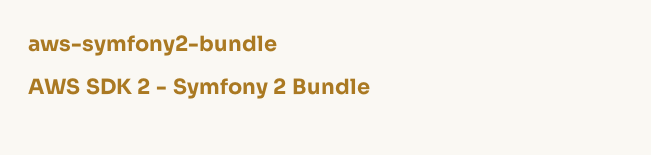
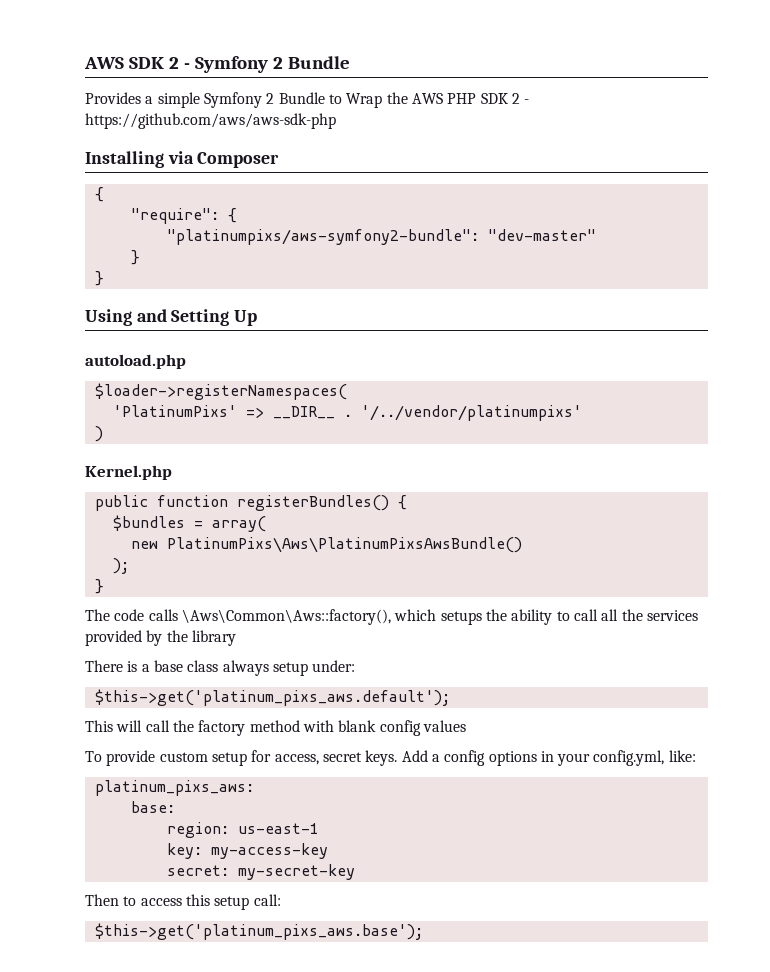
- aws-symfony2-bundle
+ Provides a simple Symfony 2 Bundle to Wrap the AWS PHP SDK 2 - https://github.com/aws/aws-sdk-php
+ Installing via Composer
+ {
+ "require": {
+ "platinumpixs/aws-symfony2-bundle": "dev-master"
+ }
+ }
+ Using and Setting Up
+ autoload.php
+ $loader->registerNamespaces(
+ 'PlatinumPixs' => __DIR__ . '/../vendor/platinumpixs'
+ )
+ Kernel.php
+ public function registerBundles() {
+ $bundles = array(
+ new PlatinumPixs\Aws\PlatinumPixsAwsBundle()
+ );
+ }
+ The code calls \Aws\Common\Aws::factory(), which setups the ability to call all the services provided by the library
+ There is a base class always setup under:
+ $this->get('platinum_pixs_aws.default');
+ This will call the factory method with blank config values
+ To provide custom setup for access, secret keys. Add a config options in your config.yml, like:
+ platinum_pixs_aws:
+ base:
+ region: us-east-1
+ key: my-access-key
+ secret: my-secret-key
+ Then to access this setup call:
+ $this->get('platinum_pixs_aws.base');

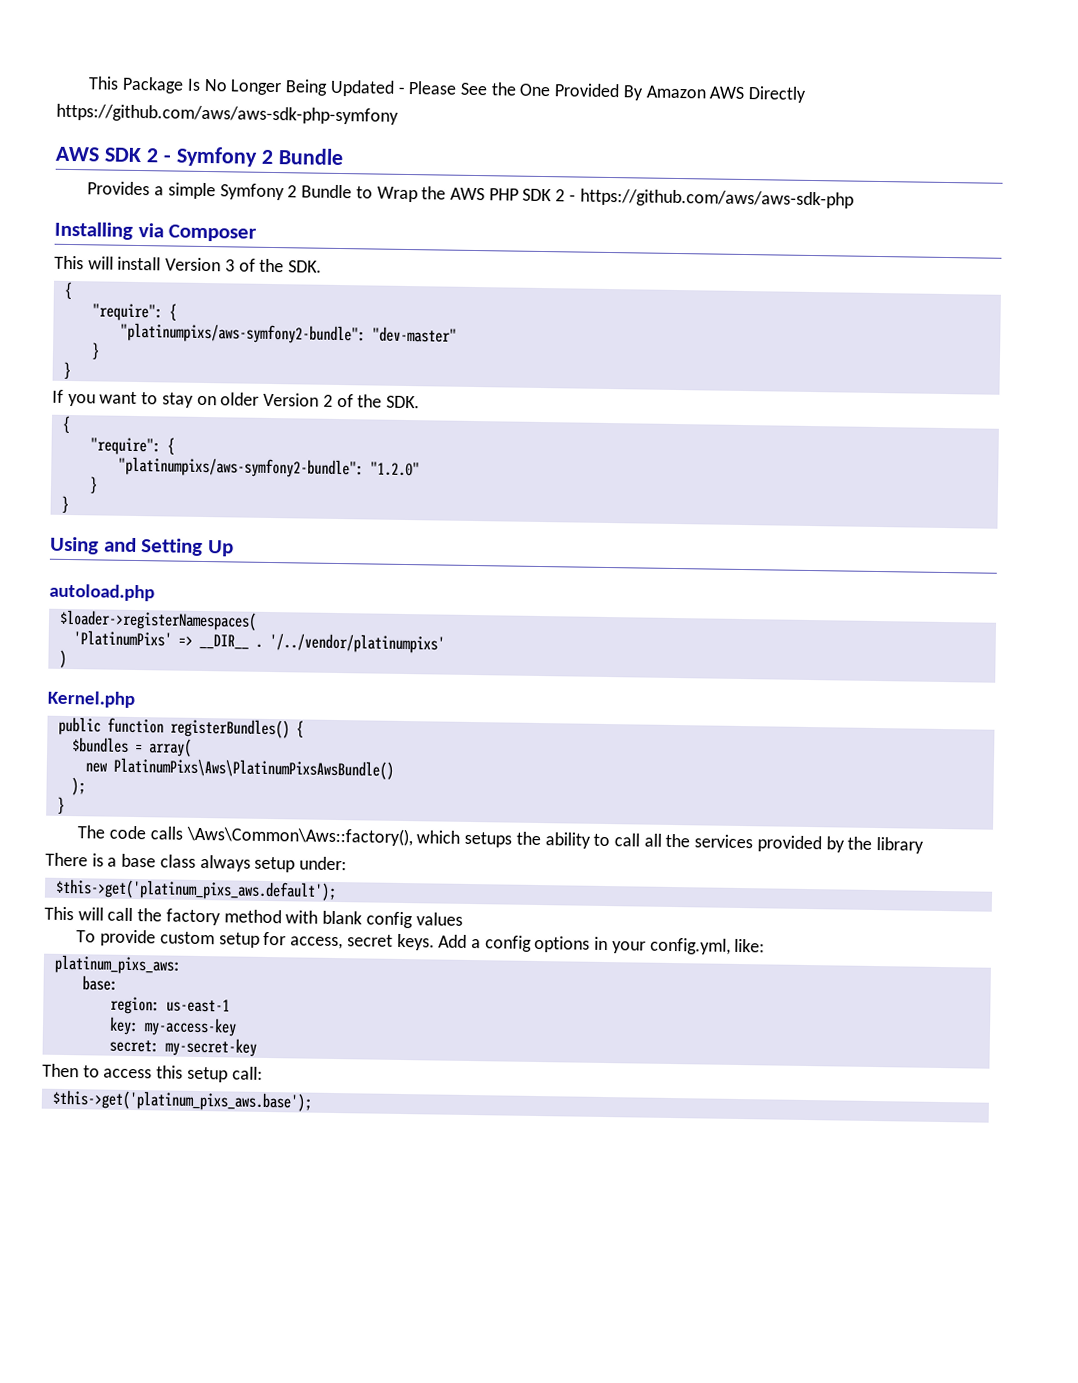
+ This Package Is No Longer Being Updated - Please See the One Provided By Amazon AWS Directly
+ https://github.com/aws/aws-sdk-php-symfony
+ This will install Version 3 of the SDK.
+ If you want to stay on older Version 2 of the SDK.
+ {
+ "require": {
+ "platinumpixs/aws-symfony2-bundle": "1.2.0"
+ }
+ }

